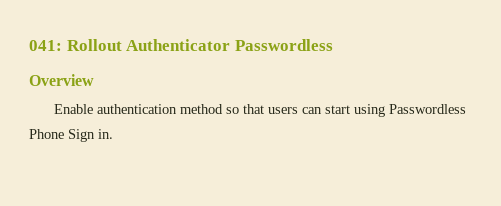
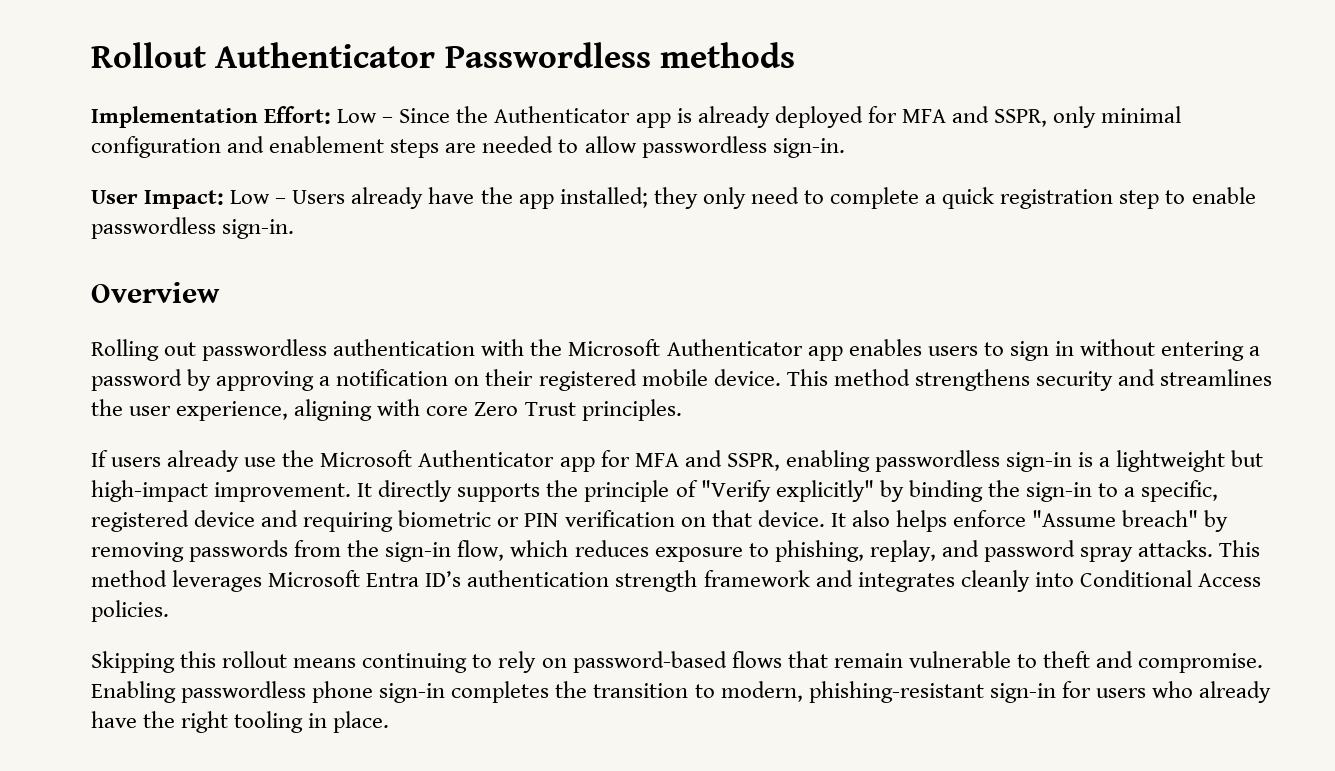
- 041: Rollout Authenticator Passwordless
+ Rollout Authenticator Passwordless methods
+ Implementation Effort: Low – Since the Authenticator app is already deployed for MFA and SSPR, only minimal configuration and enablement steps are needed to allow passwordless sign-in.
+ User Impact: Low – Users already have the app installed; they only need to complete a quick registration step to enable passwordless sign-in.
  Overview
- Enable authentication method so that users can start using Passwordless Phone Sign in.
+ Rolling out passwordless authentication with the Microsoft Authenticator app enables users to sign in without entering a password by approving a notification on their registered mobile device. This method strengthens security and streamlines the user experience, aligning with core Zero Trust principles.
+ If users already use the Microsoft Authenticator app for MFA and SSPR, enabling passwordless sign-in is a lightweight but high-impact improvement. It directly supports the principle of "Verify explicitly" by binding the sign-in to a specific, registered device and requiring biometric or PIN verification on that device. It also helps enforce "Assume breach" by removing passwords from the sign-in flow, which reduces exposure to phishing, replay, and password spray attacks. This method leverages Microsoft Entra ID’s authentication strength framework and integrates cleanly into Conditional Access policies.
+ Skipping this rollout means continuing to rely on password-based flows that remain vulnerable to theft and compromise. Enabling passwordless phone sign-in completes the transition to modern, phishing-resistant sign-in for users who already have the right tooling in place.

